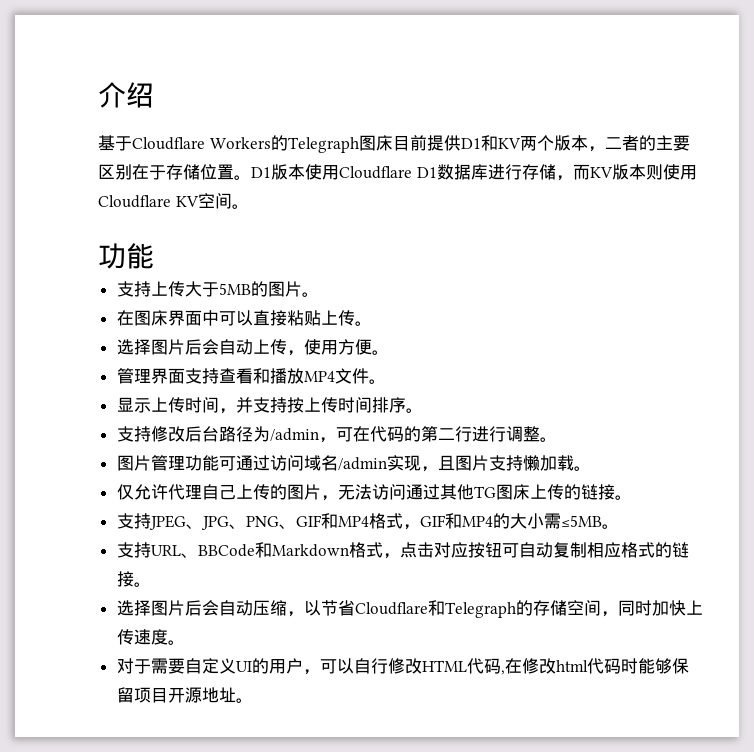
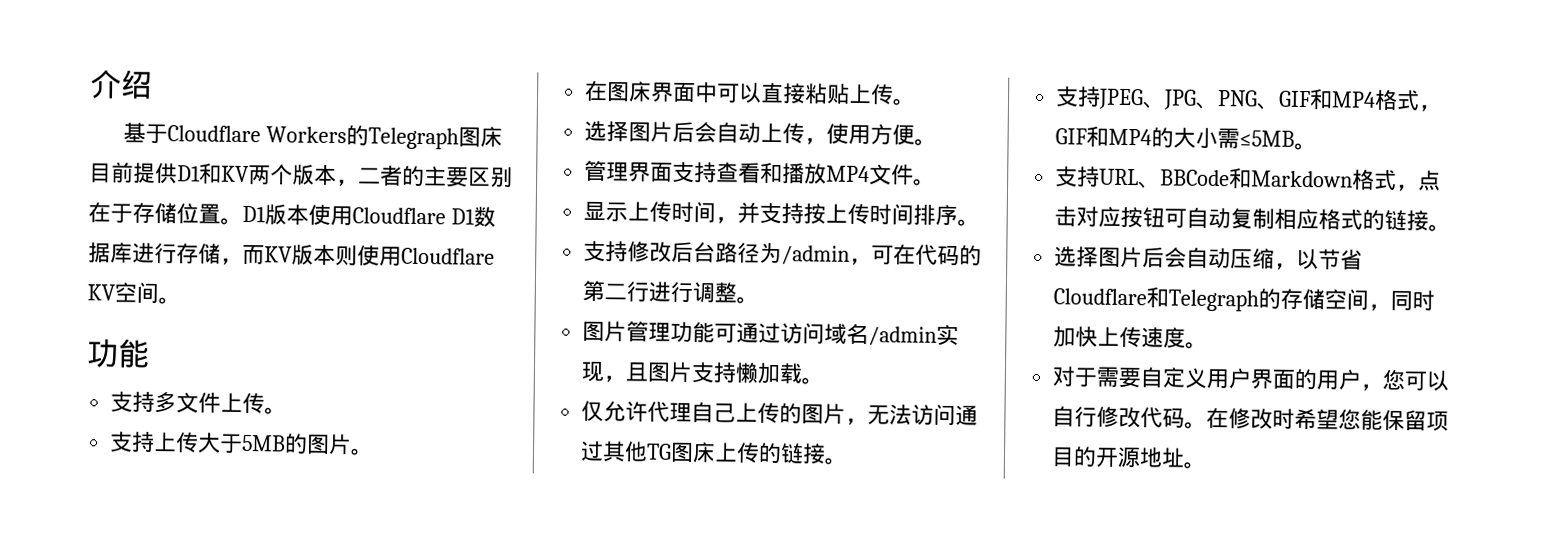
+ 支持多文件上传。
- 对于需要自定义UI的用户，可以自行修改HTML代码,在修改html代码时能够保留项目开源地址。
+ 对于需要自定义用户界面的用户，您可以自行修改代码。在修改时希望您能保留项目的开源地址。

